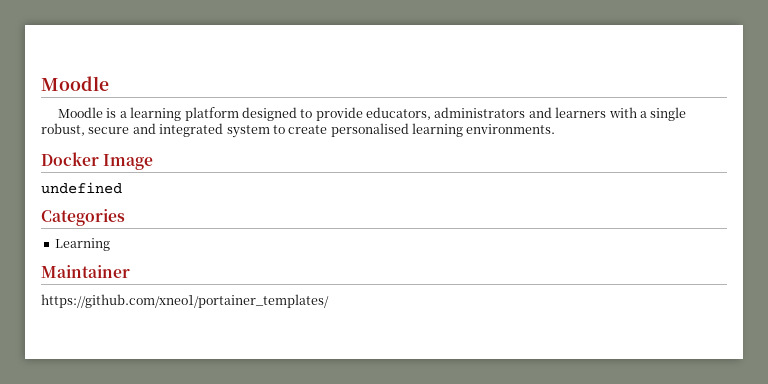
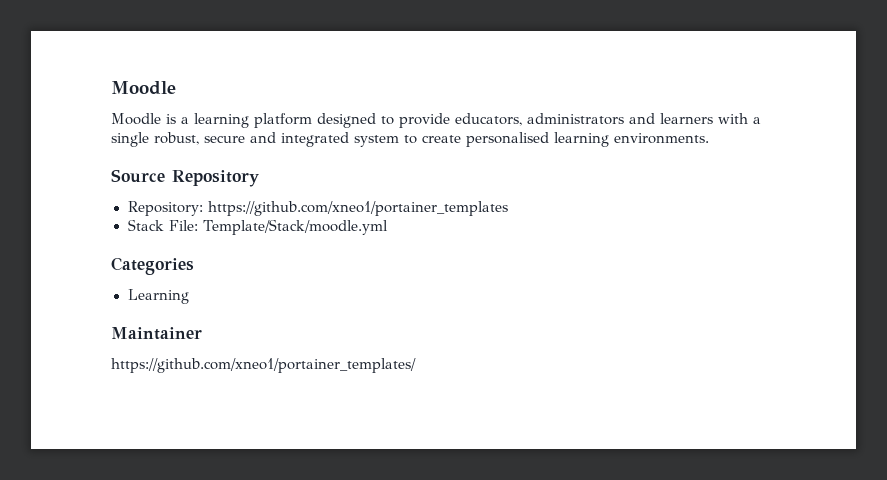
- Docker Image
- undefined
+ Source Repository
+ Repository: https://github.com/xneo1/portainer_templates
+ Stack File: Template/Stack/moodle.yml

